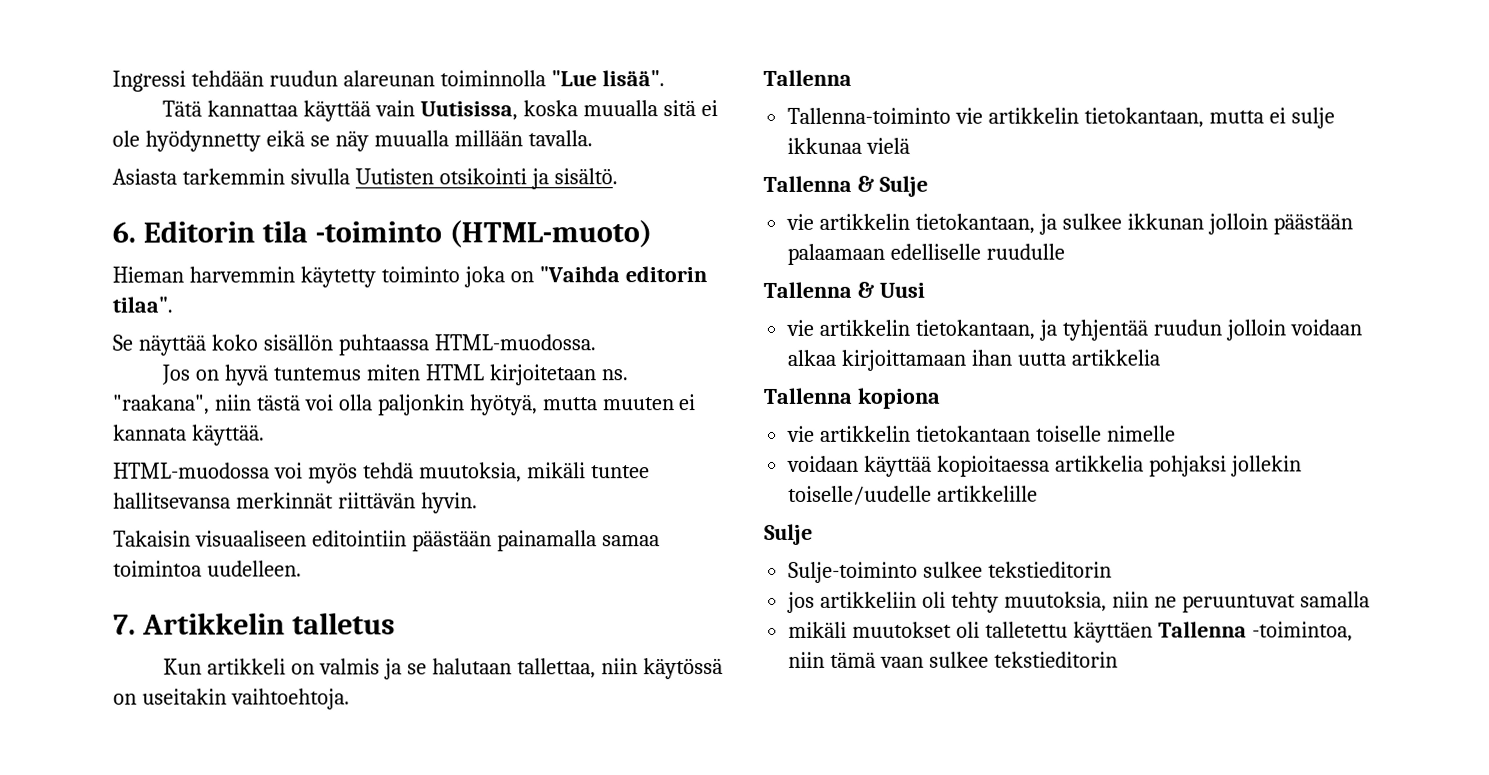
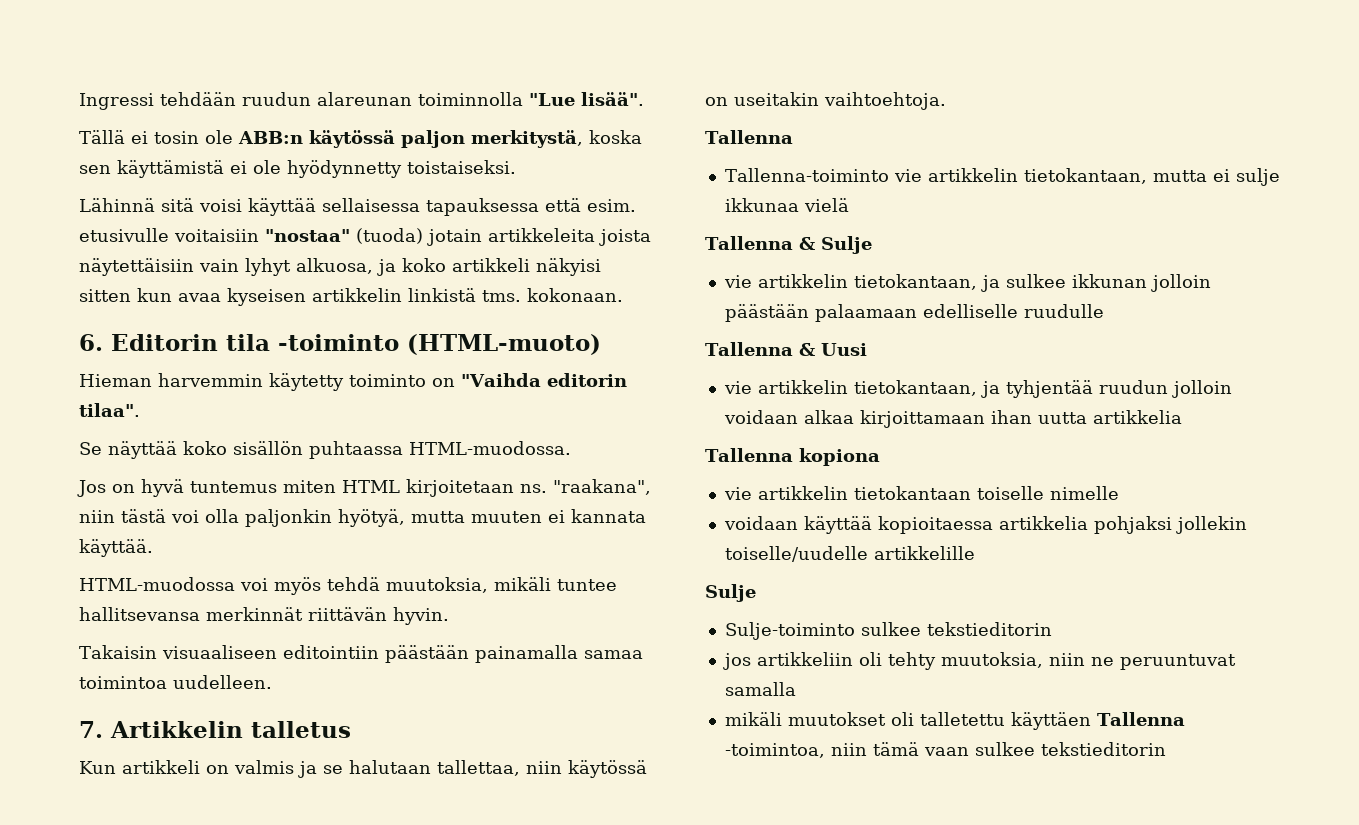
- Tätä kannattaa käyttää vain Uutisissa, koska muualla sitä ei ole hyödynnetty eikä se näy muualla millään tavalla.
- Asiasta tarkemmin sivulla Uutisten otsikointi ja sisältö.
+ Tällä ei tosin ole ABB:n käytössä paljon merkitystä, koska sen käyttämistä ei ole hyödynnetty toistaiseksi.
+ Lähinnä sitä voisi käyttää sellaisessa tapauksessa että esim. etusivulle voitaisiin "nostaa" (tuoda) jotain artikkeleita joista näytettäisiin vain lyhyt alkuosa, ja koko artikkeli näkyisi sitten kun avaa kyseisen artikkelin linkistä tms. kokonaan.
- Hieman harvemmin käytetty toiminto joka on "Vaihda editorin tilaa".
+ Hieman harvemmin käytetty toiminto on "Vaihda editorin tilaa".

